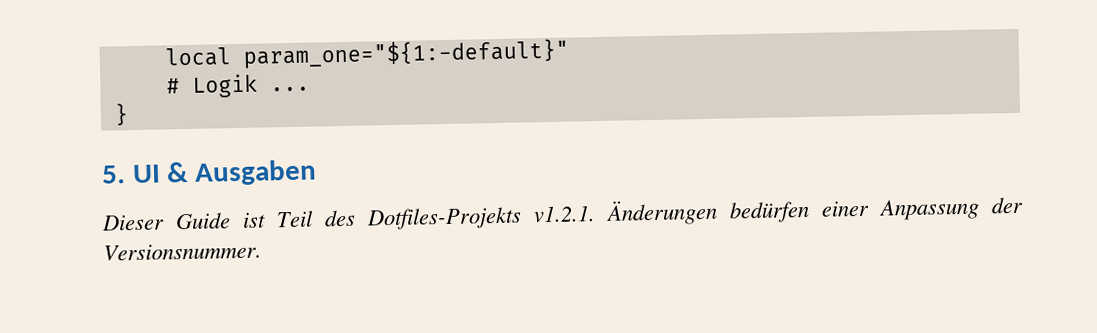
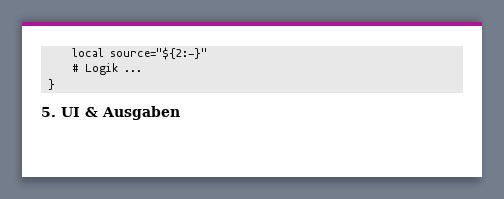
- local param_one="${1:-default}"
+ local source="${2:-}"
- Dieser Guide ist Teil des Dotfiles-Projekts v1.2.1. Änderungen bedürfen einer Anpassung der Versionsnummer.

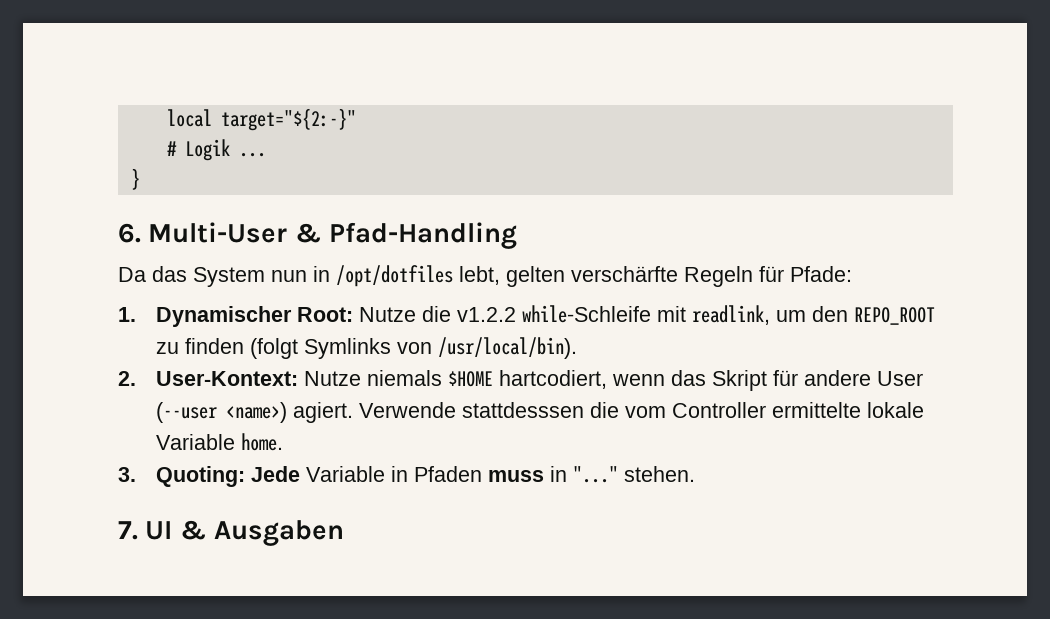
- local source="${2:-}"
+ local target="${2:-}"
- 5. UI & Ausgaben
+ 6. Multi-User & Pfad-Handling
+ Da das System nun in /opt/dotfiles lebt, gelten verschärfte Regeln für Pfade:
+ 1. Dynamischer Root: Nutze die v1.2.2 while-Schleife mit readlink, um den REPO_ROOT zu finden (folgt Symlinks von /usr/local/bin).
+ 2. User-Kontext: Nutze niemals $HOME hartcodiert, wenn das Skript für andere User (--user <name>) agiert. Verwende stattdesssen die vom Controller ermittelte lokale Variable home.
+ 3. Quoting: Jede Variable in Pfaden muss in "..." stehen.
+ 7. UI & Ausgaben

